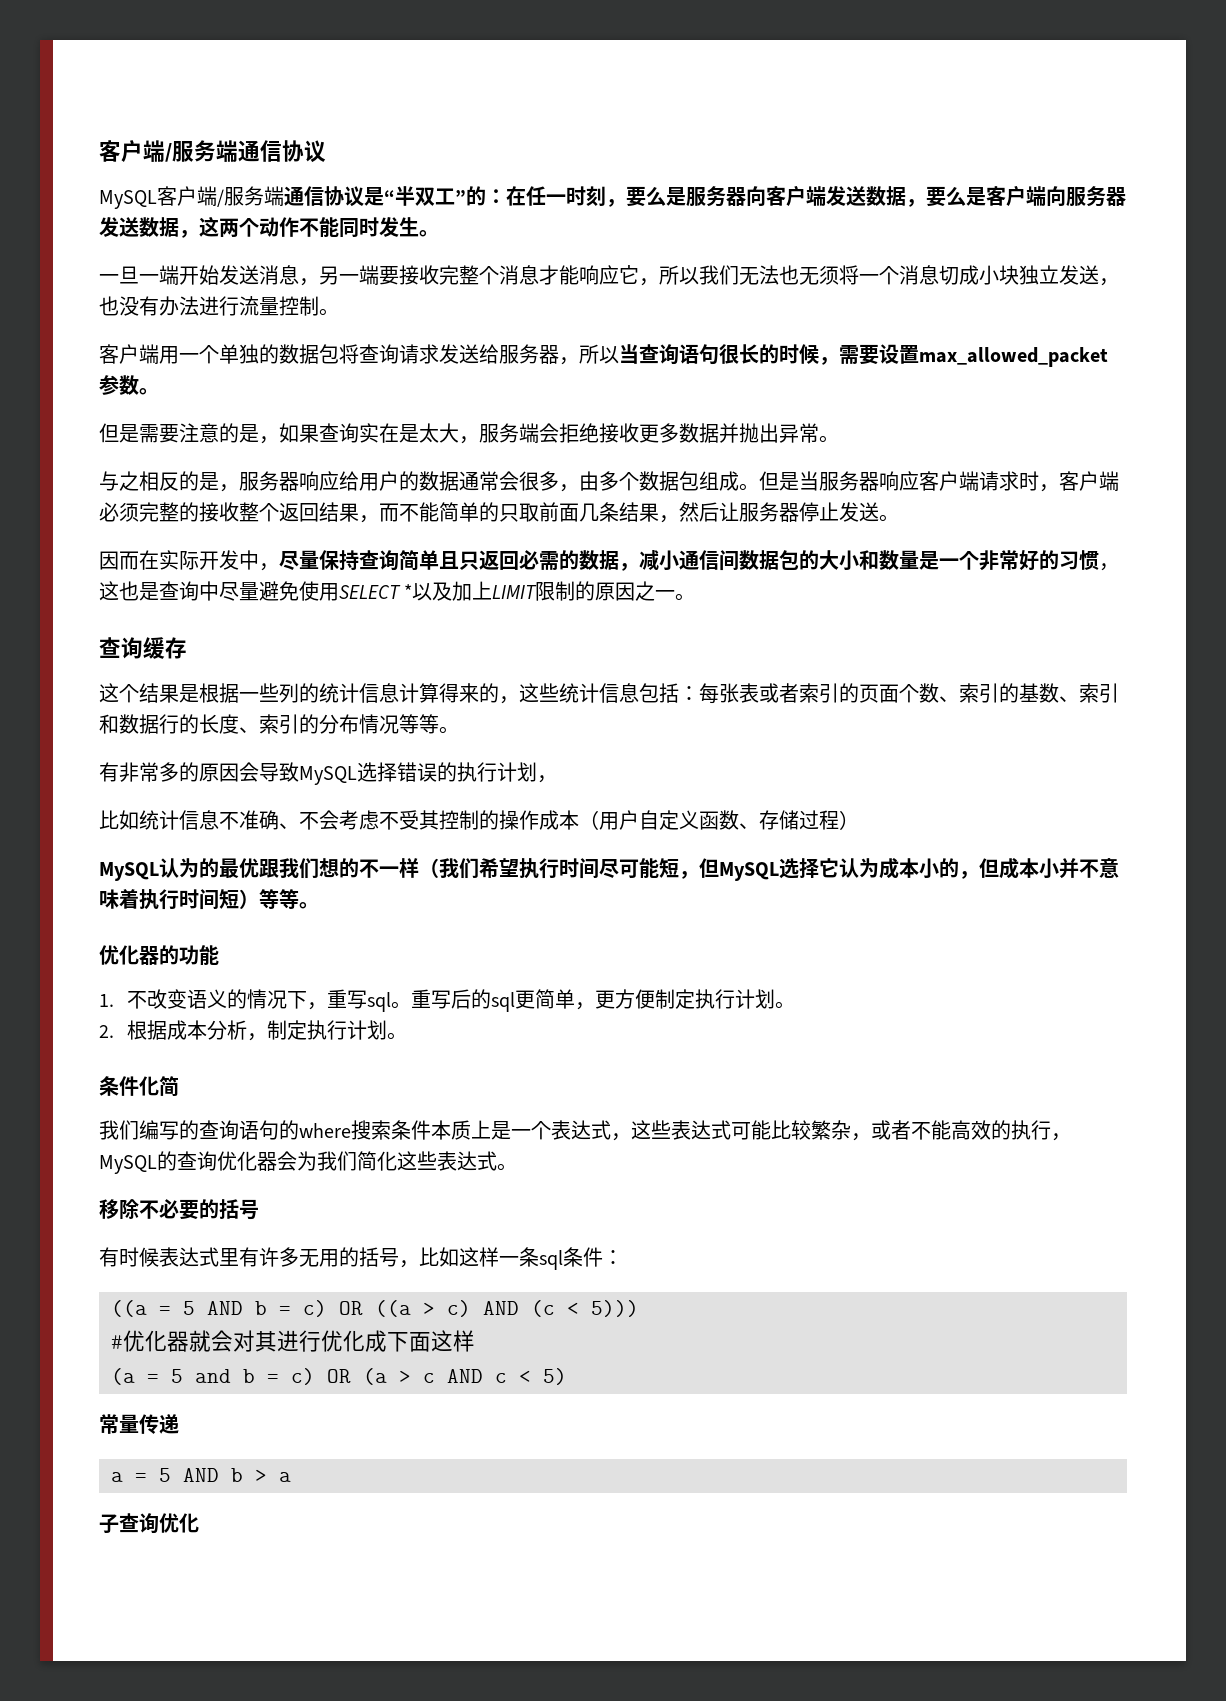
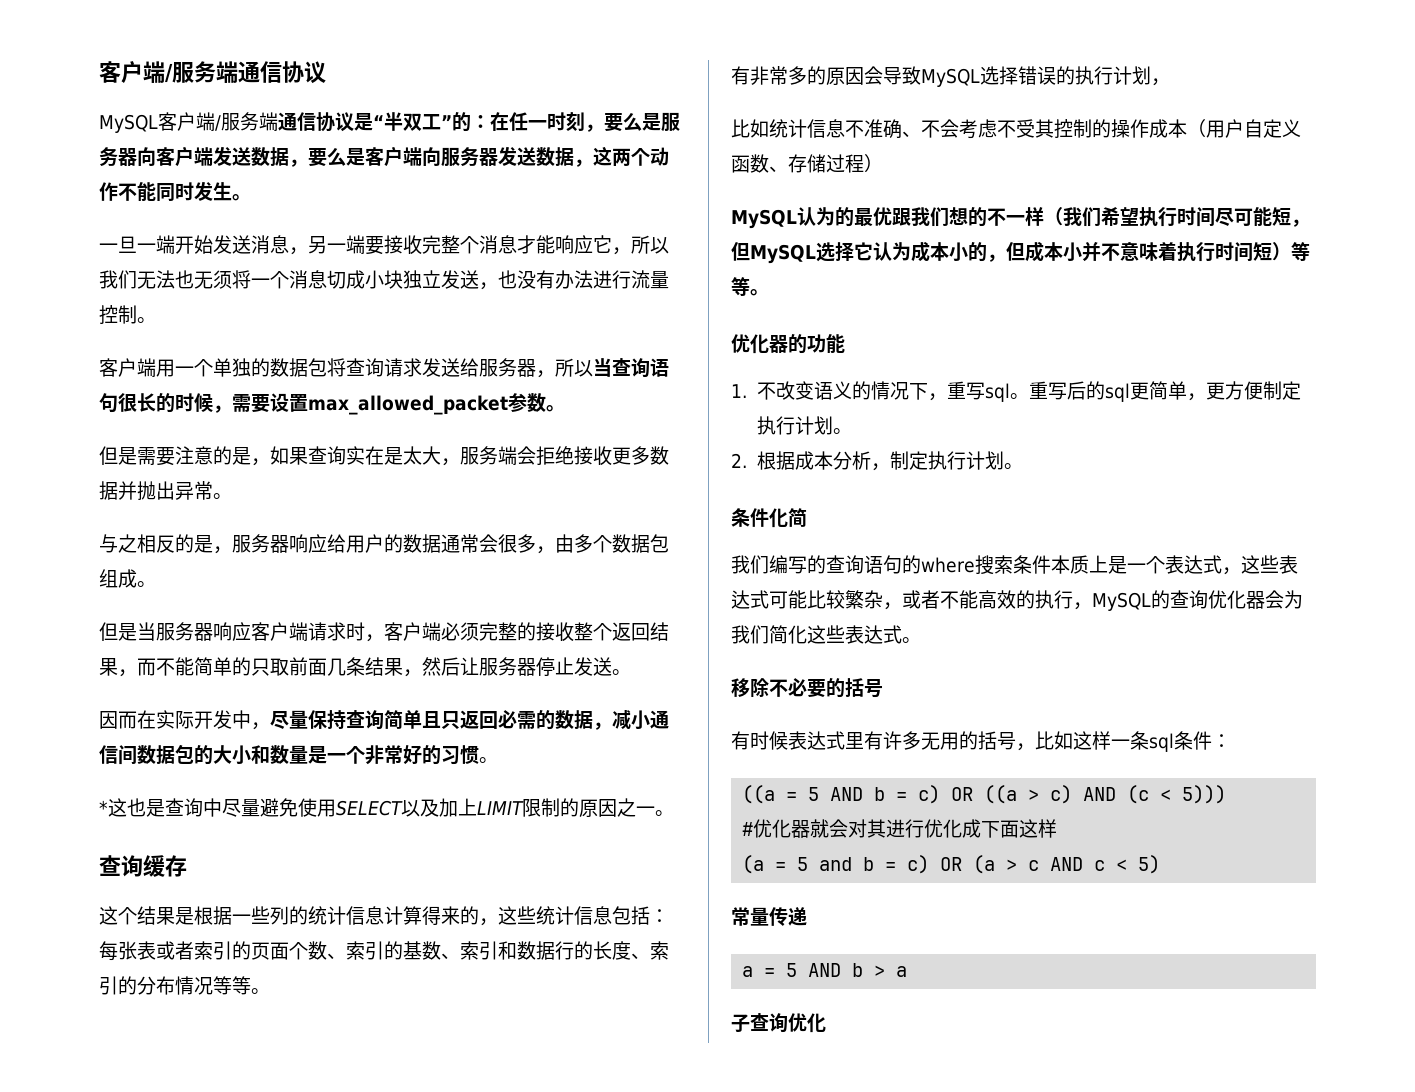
- 与之相反的是，服务器响应给用户的数据通常会很多，由多个数据包组成。但是当服务器响应客户端请求时，客户端必须完整的接收整个返回结果，而不能简单的只取前面几条结果，然后让服务器停止发送。
+ 与之相反的是，服务器响应给用户的数据通常会很多，由多个数据包组成。
+ 但是当服务器响应客户端请求时，客户端必须完整的接收整个返回结果，而不能简单的只取前面几条结果，然后让服务器停止发送。
- 因而在实际开发中，尽量保持查询简单且只返回必需的数据，减小通信间数据包的大小和数量是一个非常好的习惯，这也是查询中尽量避免使用SELECT *以及加上LIMIT限制的原因之一。
+ 因而在实际开发中，尽量保持查询简单且只返回必需的数据，减小通信间数据包的大小和数量是一个非常好的习惯。
+ *这也是查询中尽量避免使用SELECT以及加上LIMIT限制的原因之一。

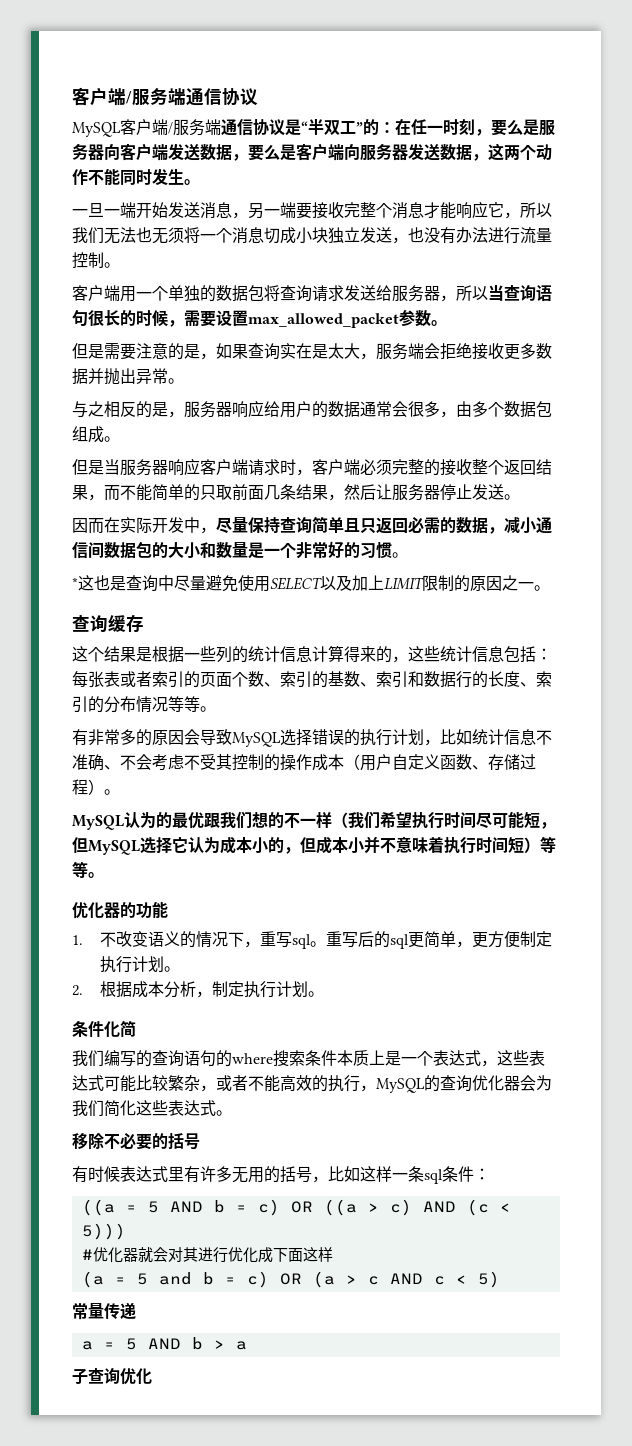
- 有非常多的原因会导致MySQL选择错误的执行计划，
- 比如统计信息不准确、不会考虑不受其控制的操作成本（用户自定义函数、存储过程）
+ 有非常多的原因会导致MySQL选择错误的执行计划，比如统计信息不准确、不会考虑不受其控制的操作成本（用户自定义函数、存储过程）。

